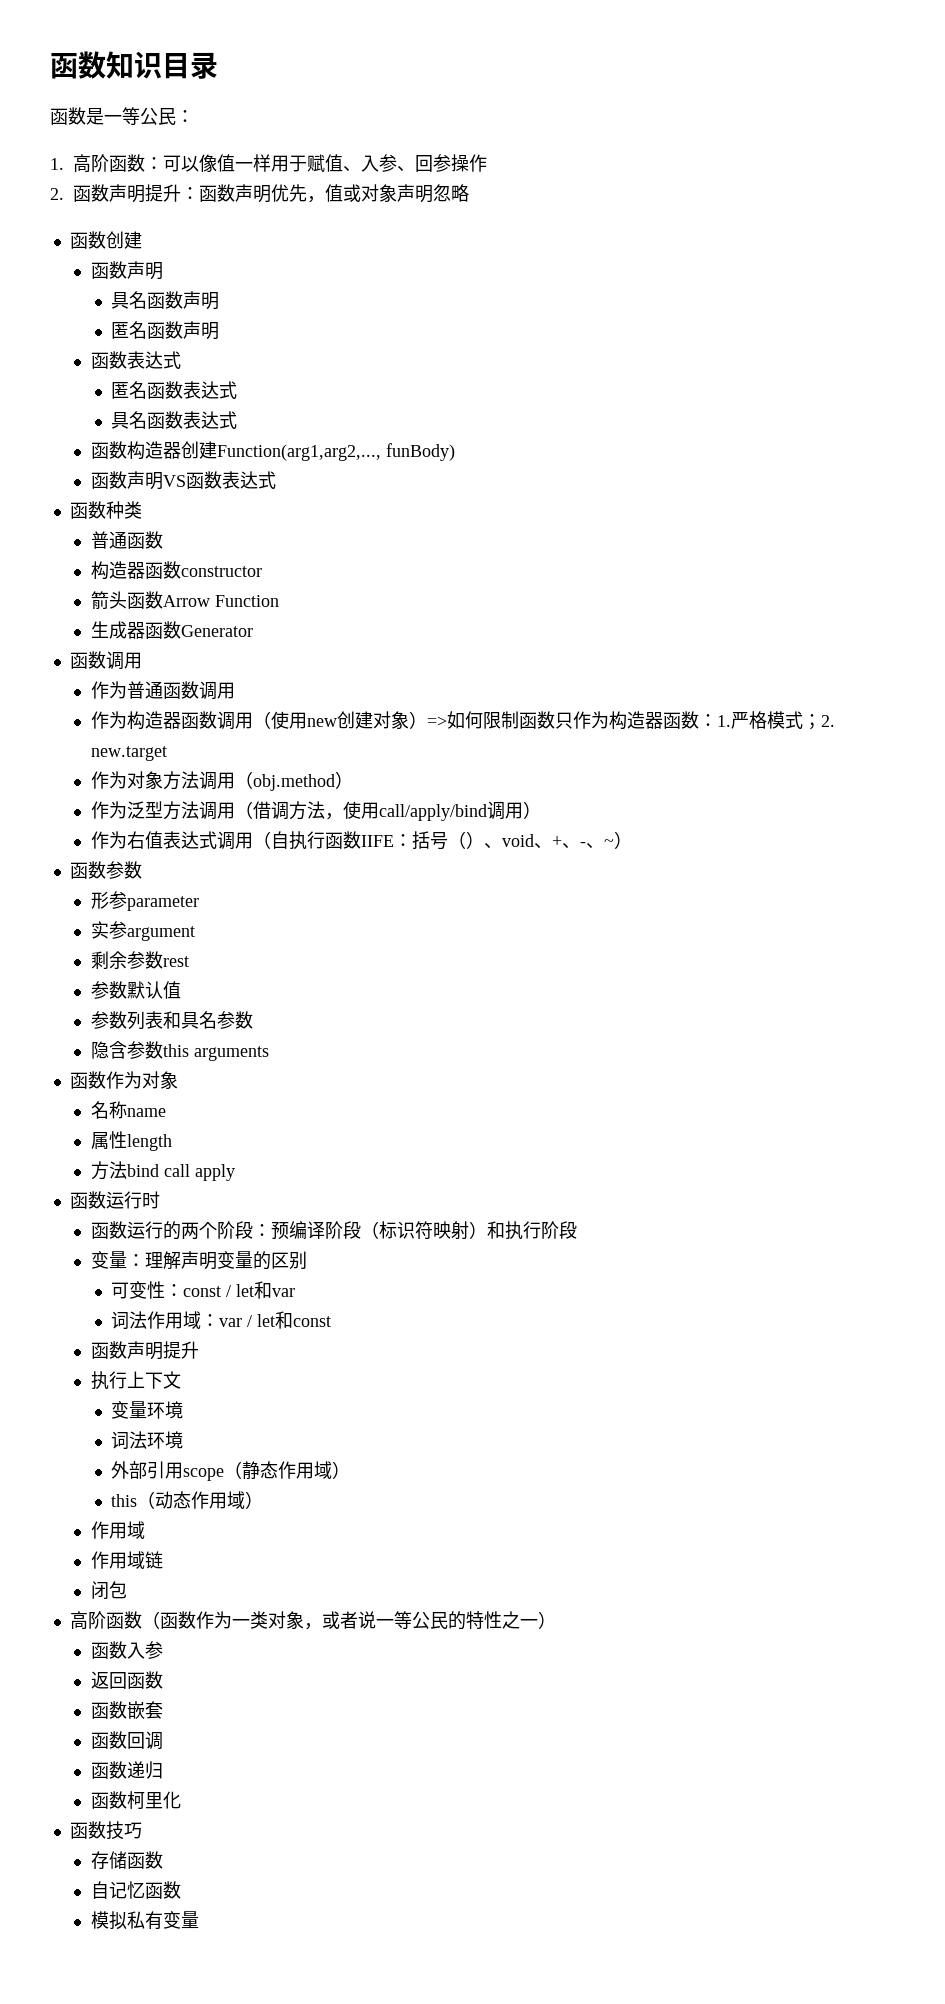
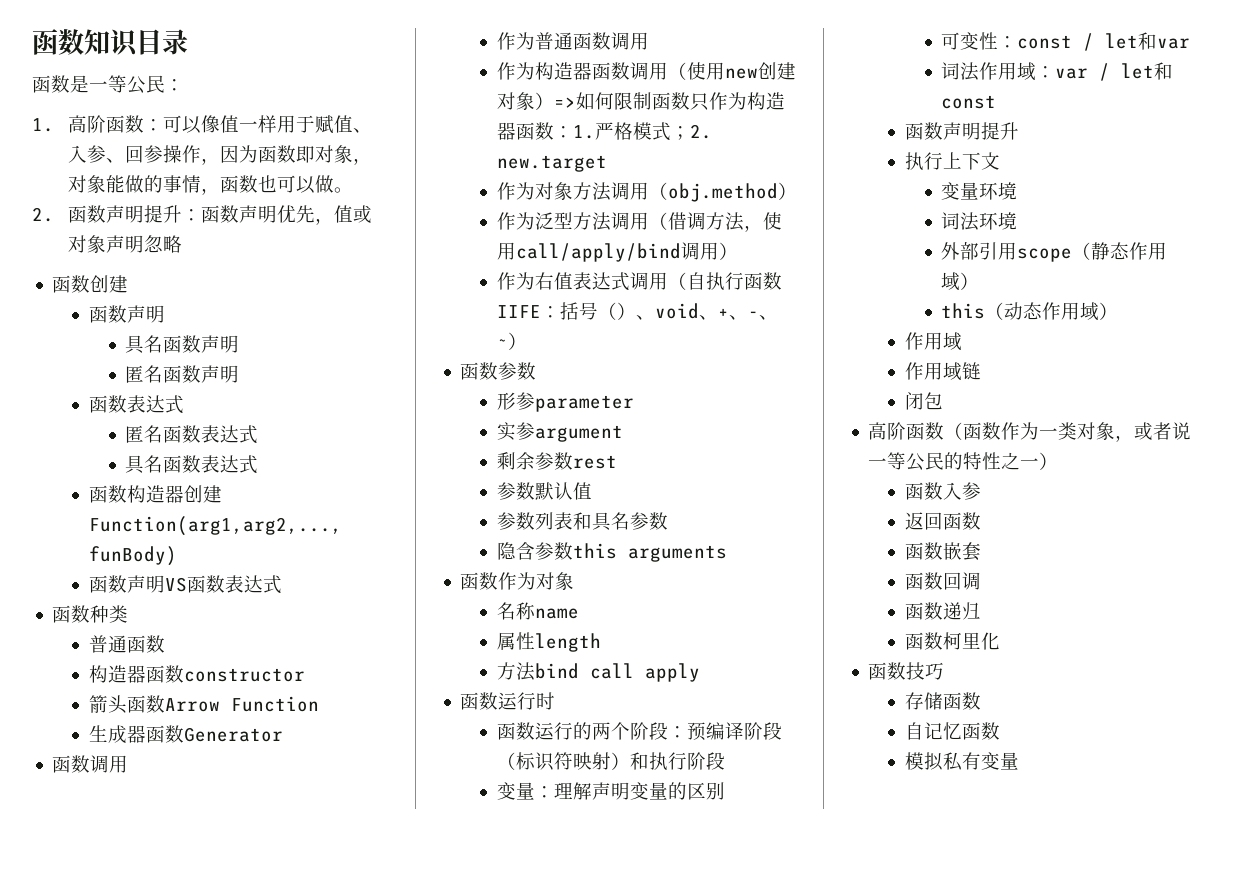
- 1.高阶函数：可以像值一样用于赋值、入参、回参操作
+ 1.高阶函数：可以像值一样用于赋值、入参、回参操作，因为函数即对象，对象能做的事情，函数也可以做。

